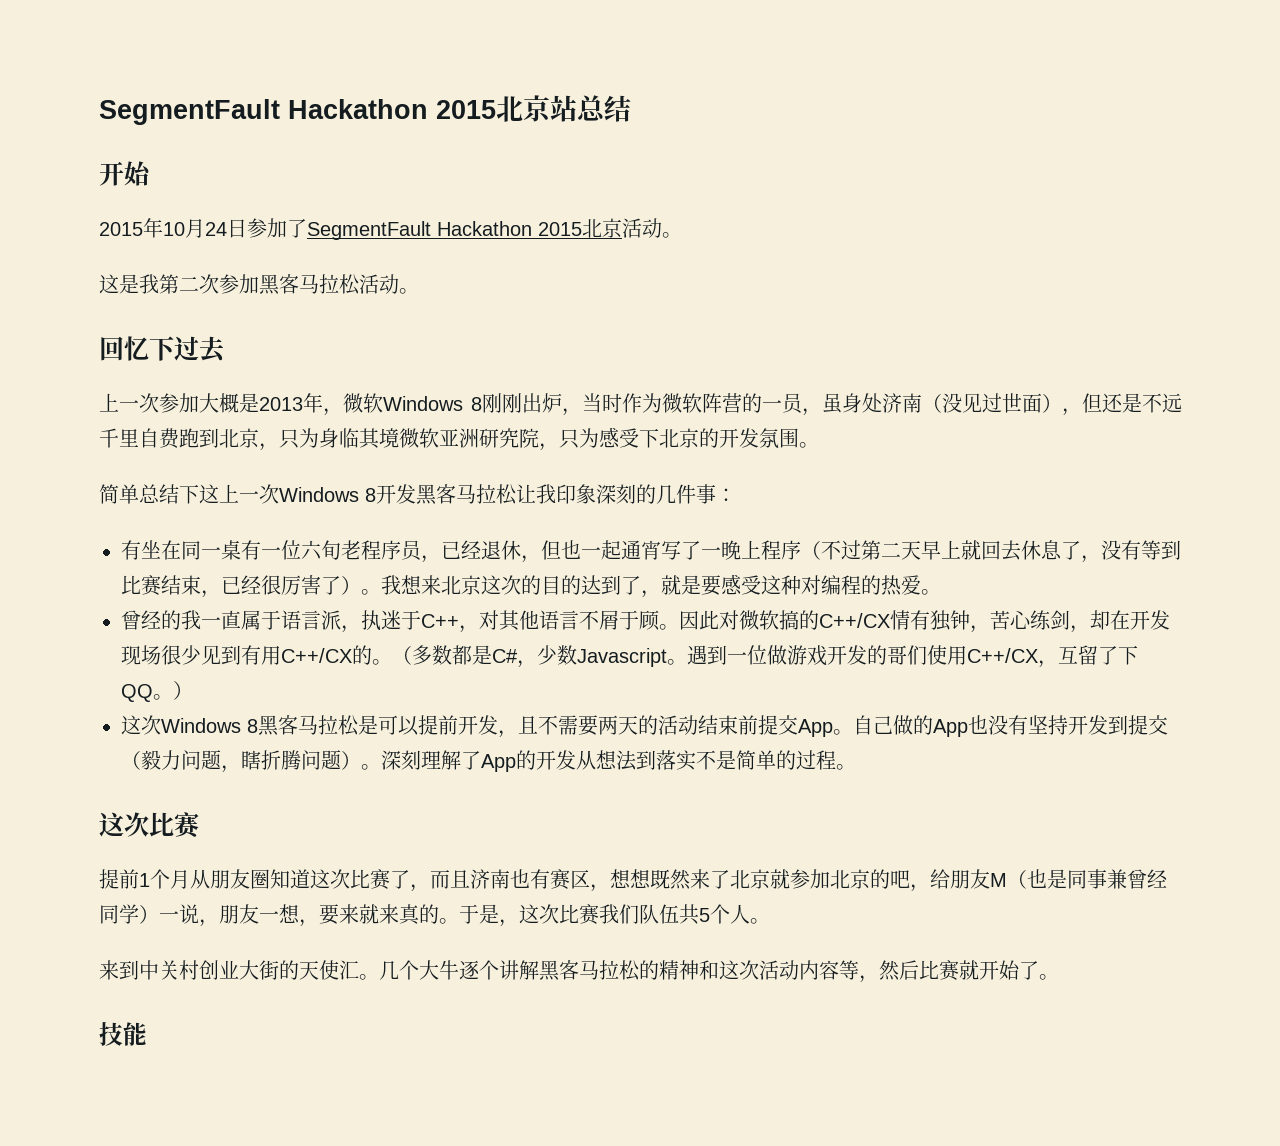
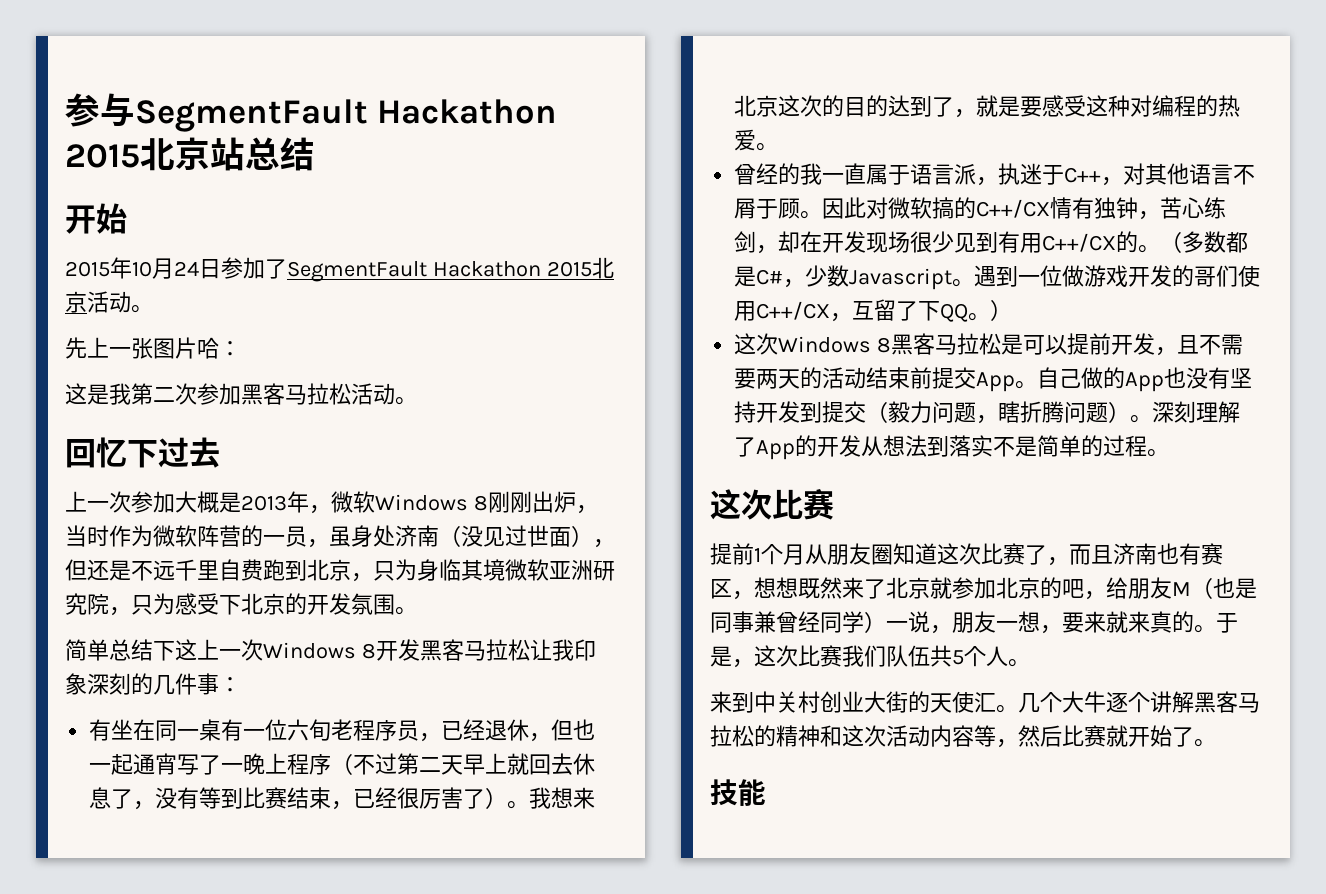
- SegmentFault Hackathon 2015北京站总结
+ 参与SegmentFault Hackathon 2015北京站总结
+ 先上一张图片哈：

